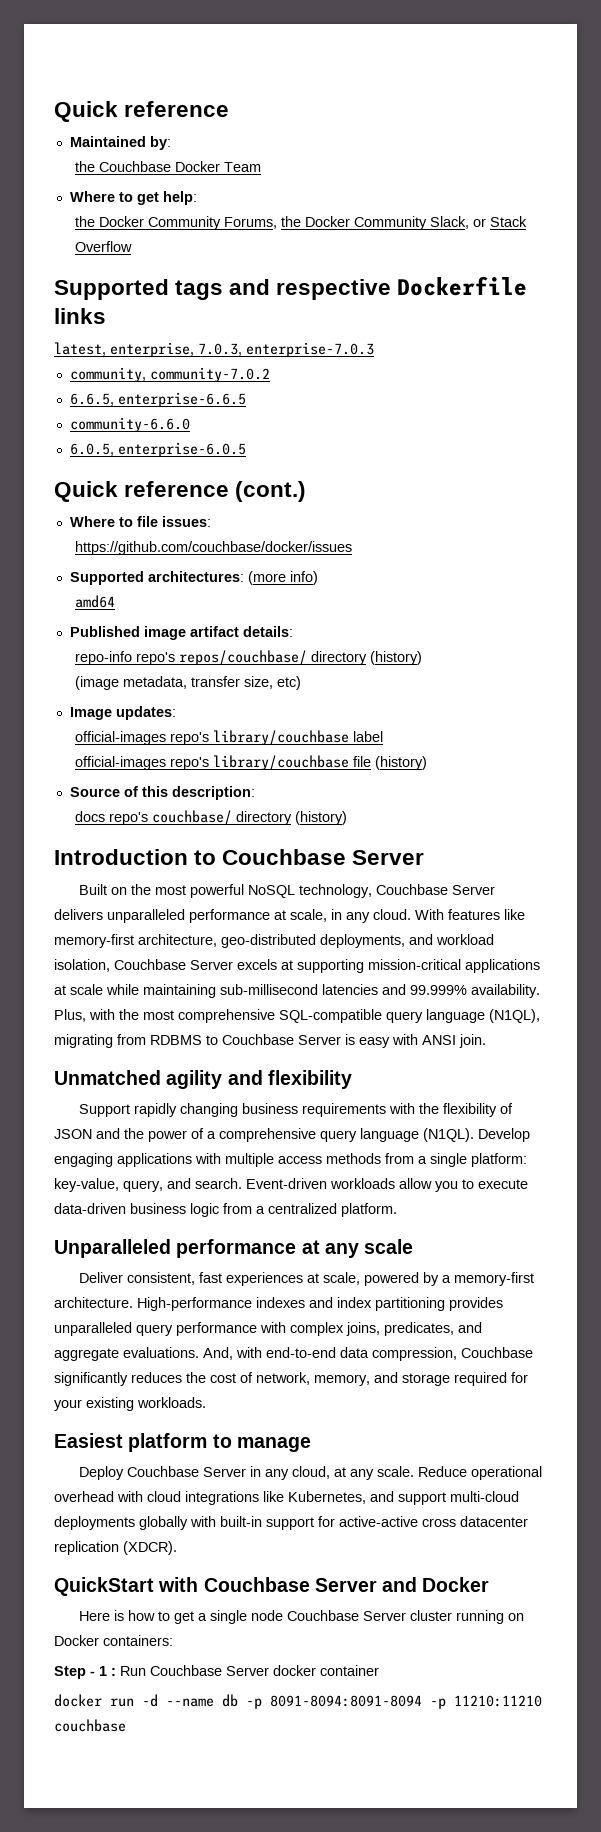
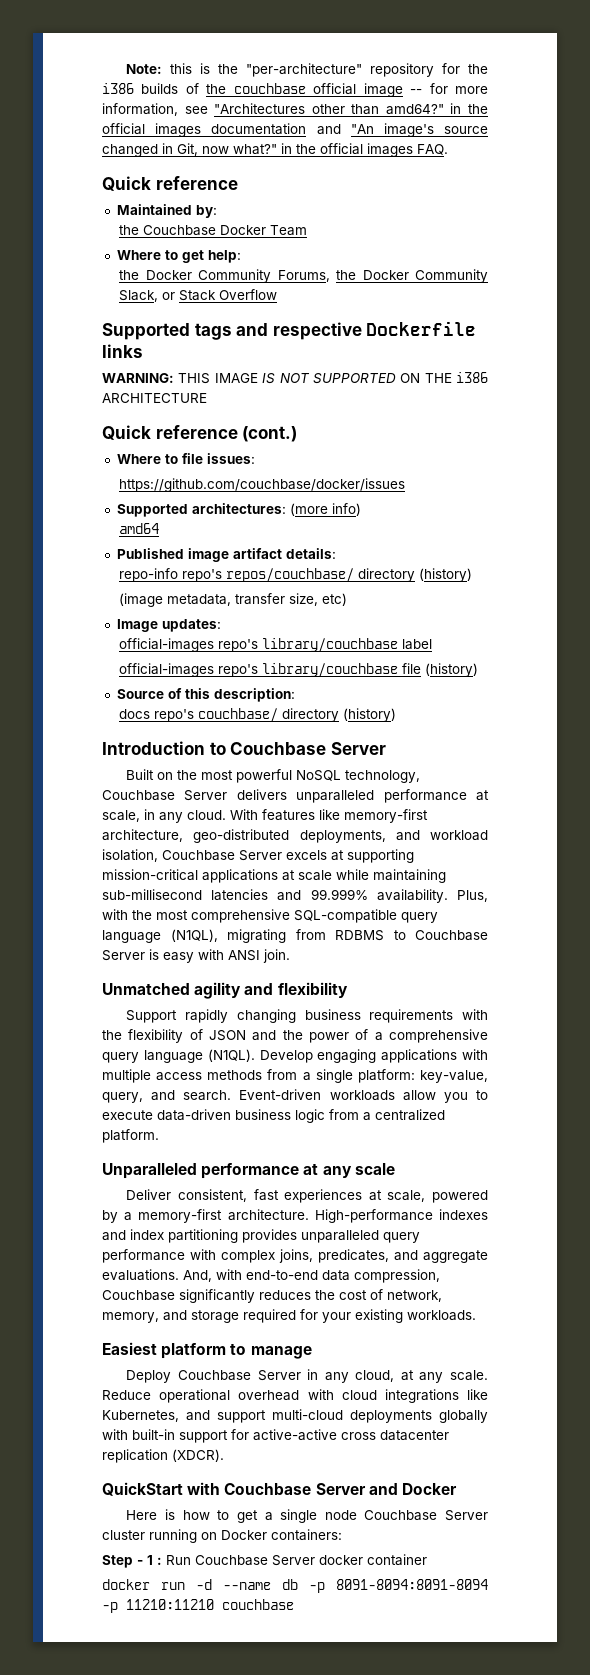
+ Note: this is the "per-architecture" repository for the i386 builds of the couchbase official image -- for more information, see "Architectures other than amd64?" in the official images documentation and "An image's source changed in Git, now what?" in the official images FAQ.
- latest, enterprise, 7.0.3, enterprise-7.0.3
- community, community-7.0.2
- 6.6.5, enterprise-6.6.5
- community-6.6.0
- 6.0.5, enterprise-6.0.5
+ WARNING: THIS IMAGE IS NOT SUPPORTED ON THE i386 ARCHITECTURE

